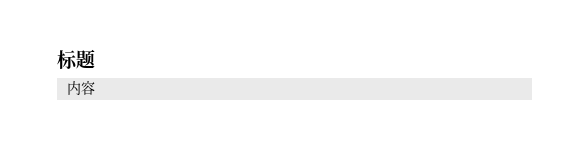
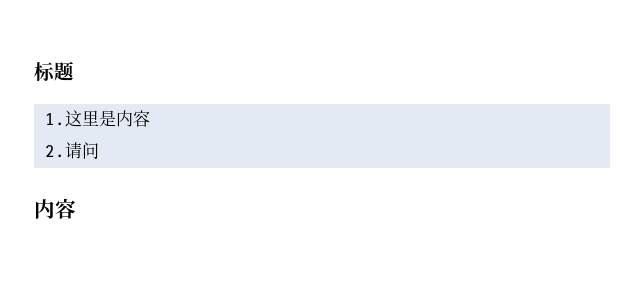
+ 1.这里是内容
+ 2.请问

